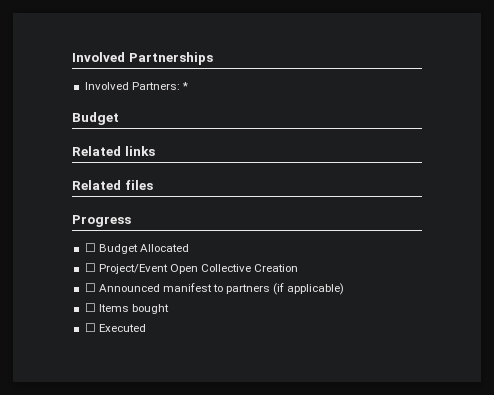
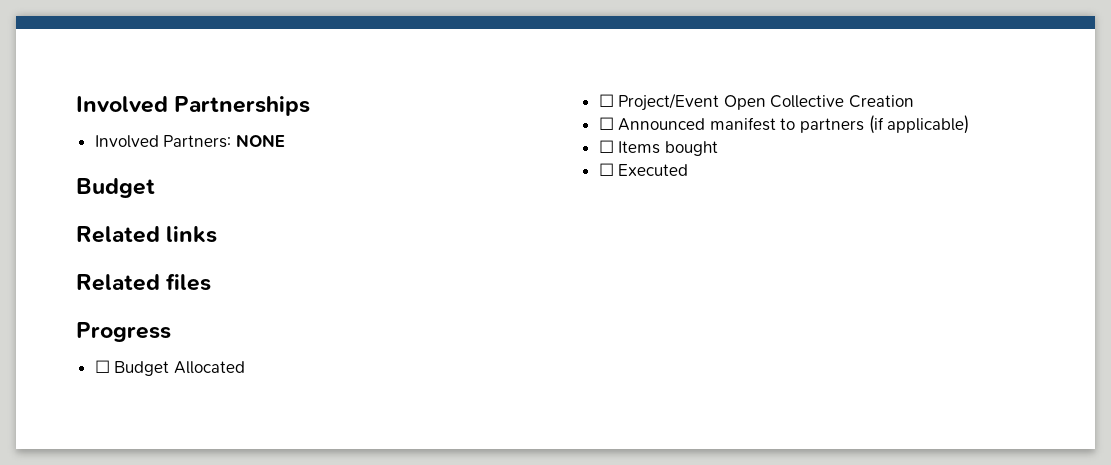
- Involved Partners: *
+ Involved Partners: NONE

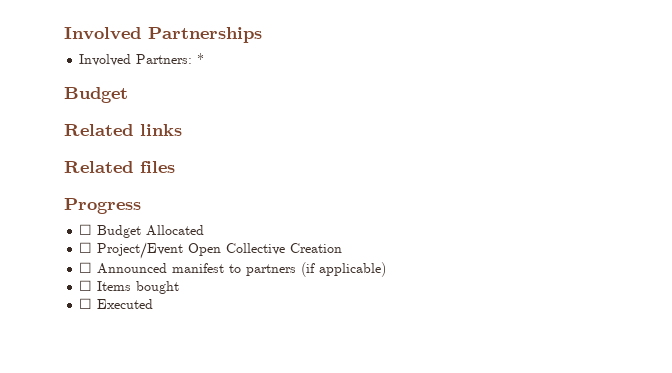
- Involved Partners: NONE
+ Involved Partners: *

